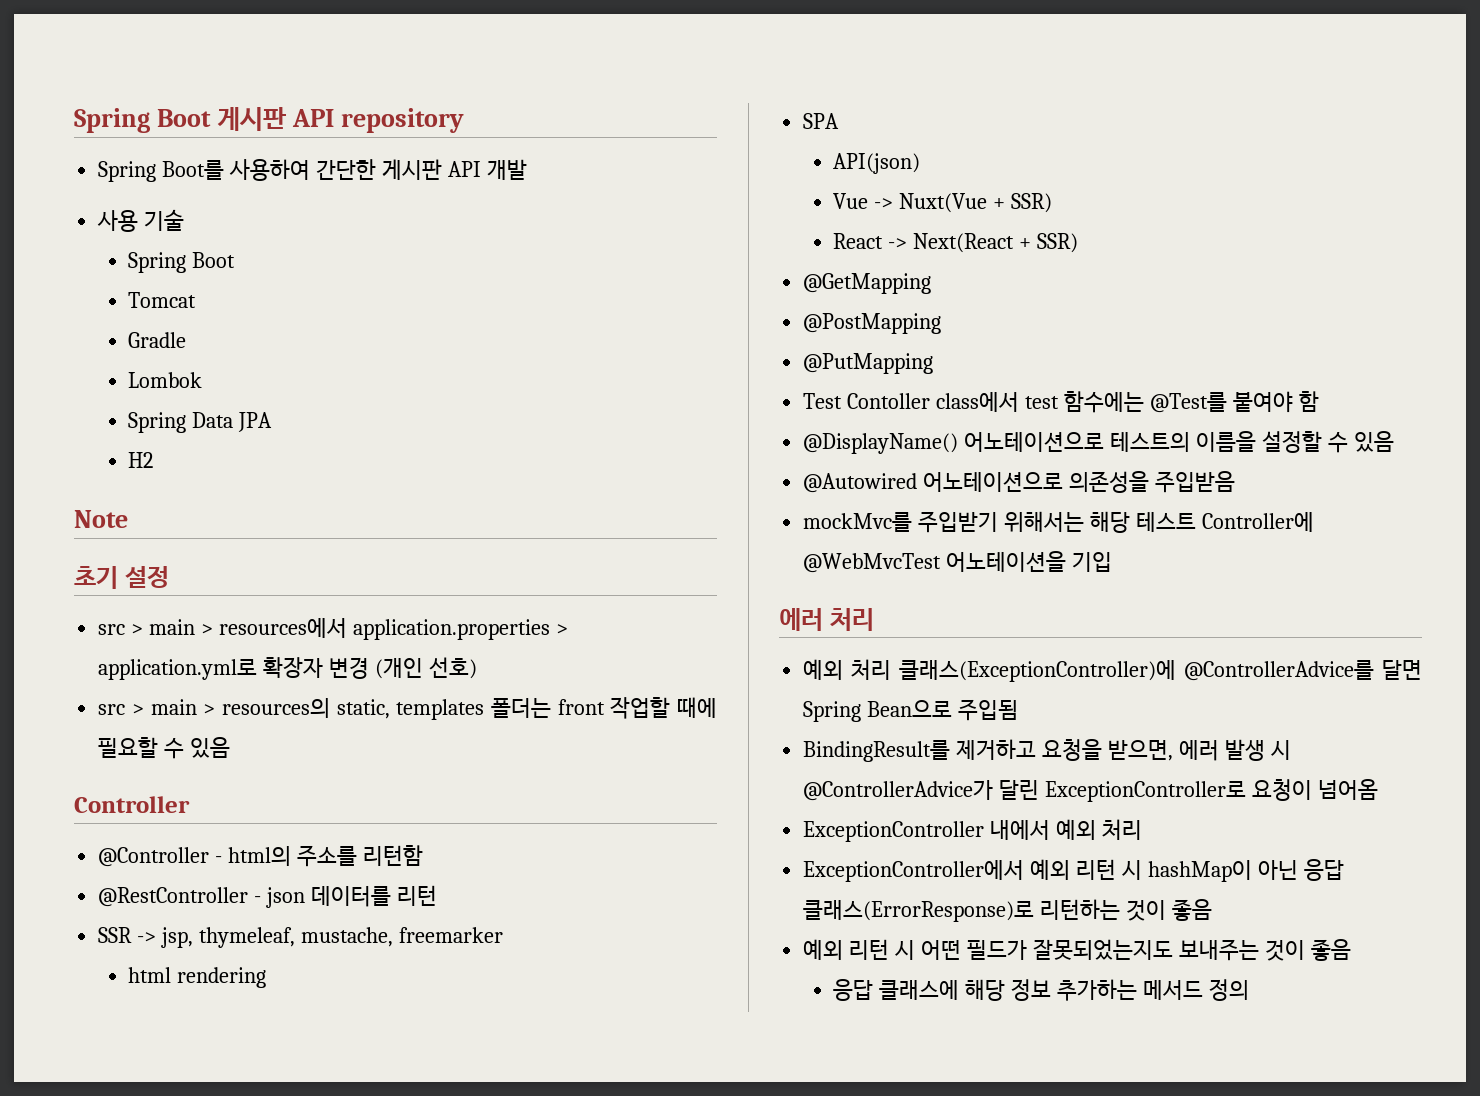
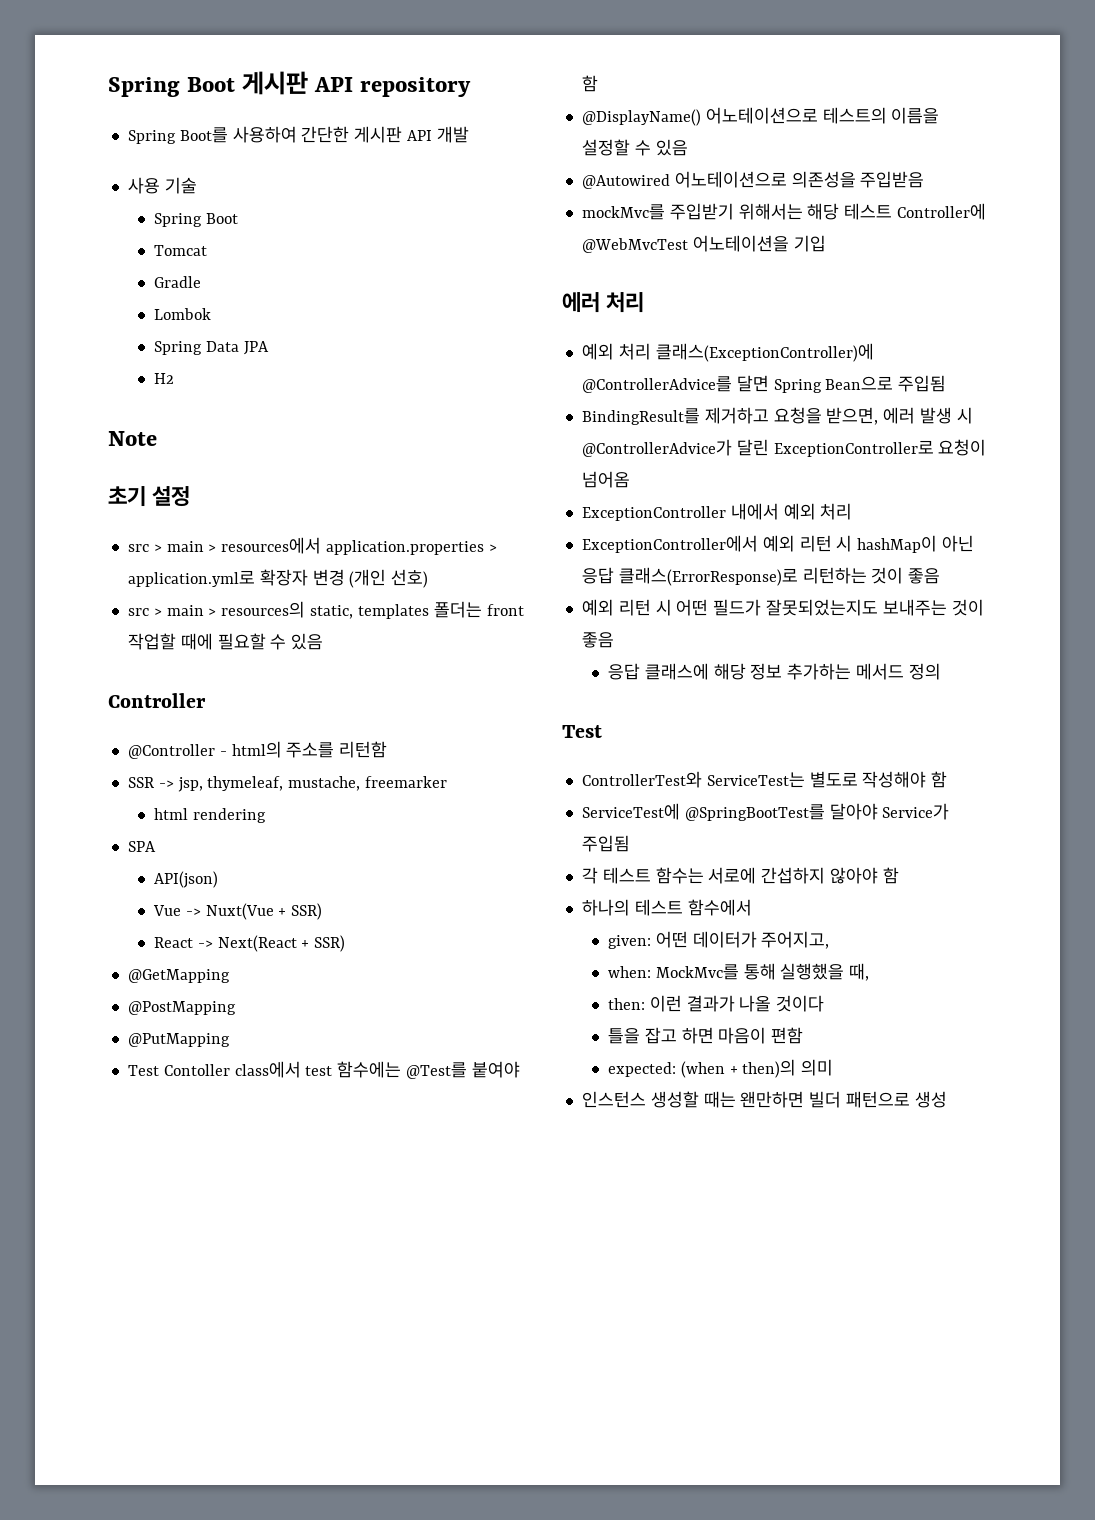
- @RestController - json 데이터를 리턴
  응답 클래스에 해당 정보 추가하는 메서드 정의
+ Test
+ ControllerTest와 ServiceTest는 별도로 작성해야 함
+ ServiceTest에 @SpringBootTest를 달아야 Service가 주입됨
+ 각 테스트 함수는 서로에 간섭하지 않아야 함
+ 하나의 테스트 함수에서
+ given: 어떤 데이터가 주어지고,
+ when: MockMvc를 통해 실행했을 때,
+ then: 이런 결과가 나올 것이다
+ 틀을 잡고 하면 마음이 편함
+ expected: (when + then)의 의미
+ 인스턴스 생성할 때는 왠만하면 빌더 패턴으로 생성

